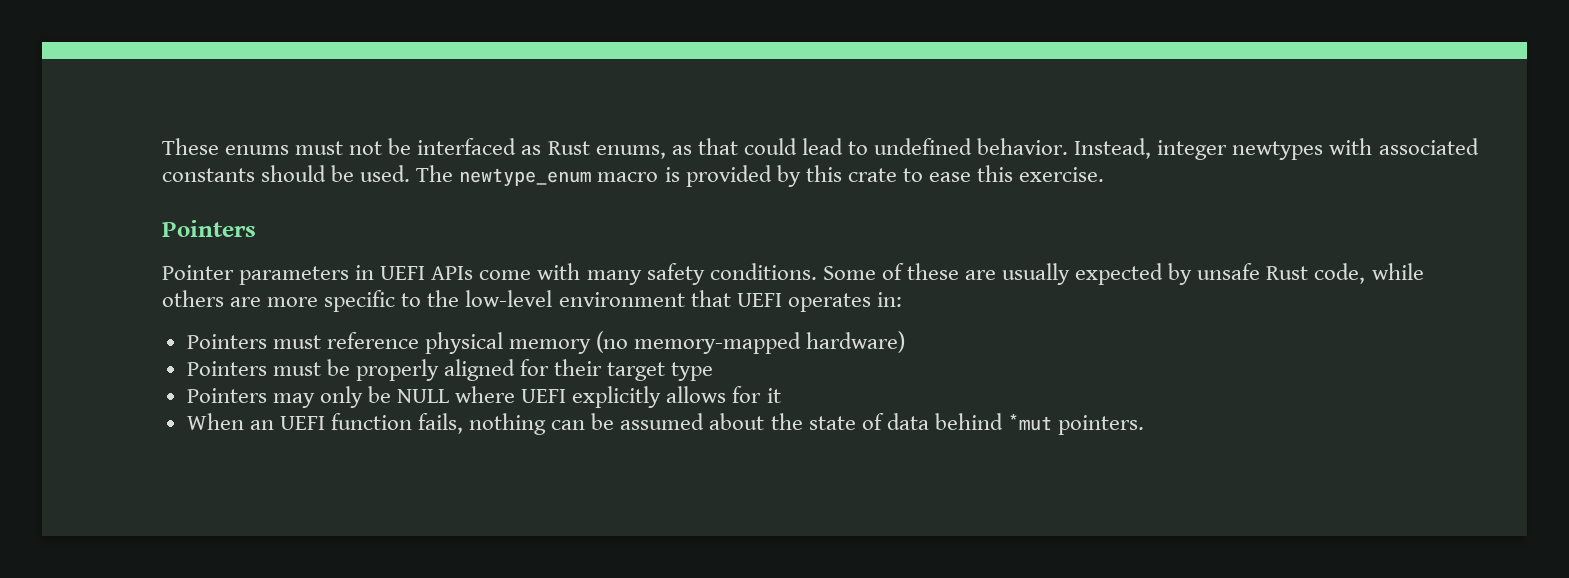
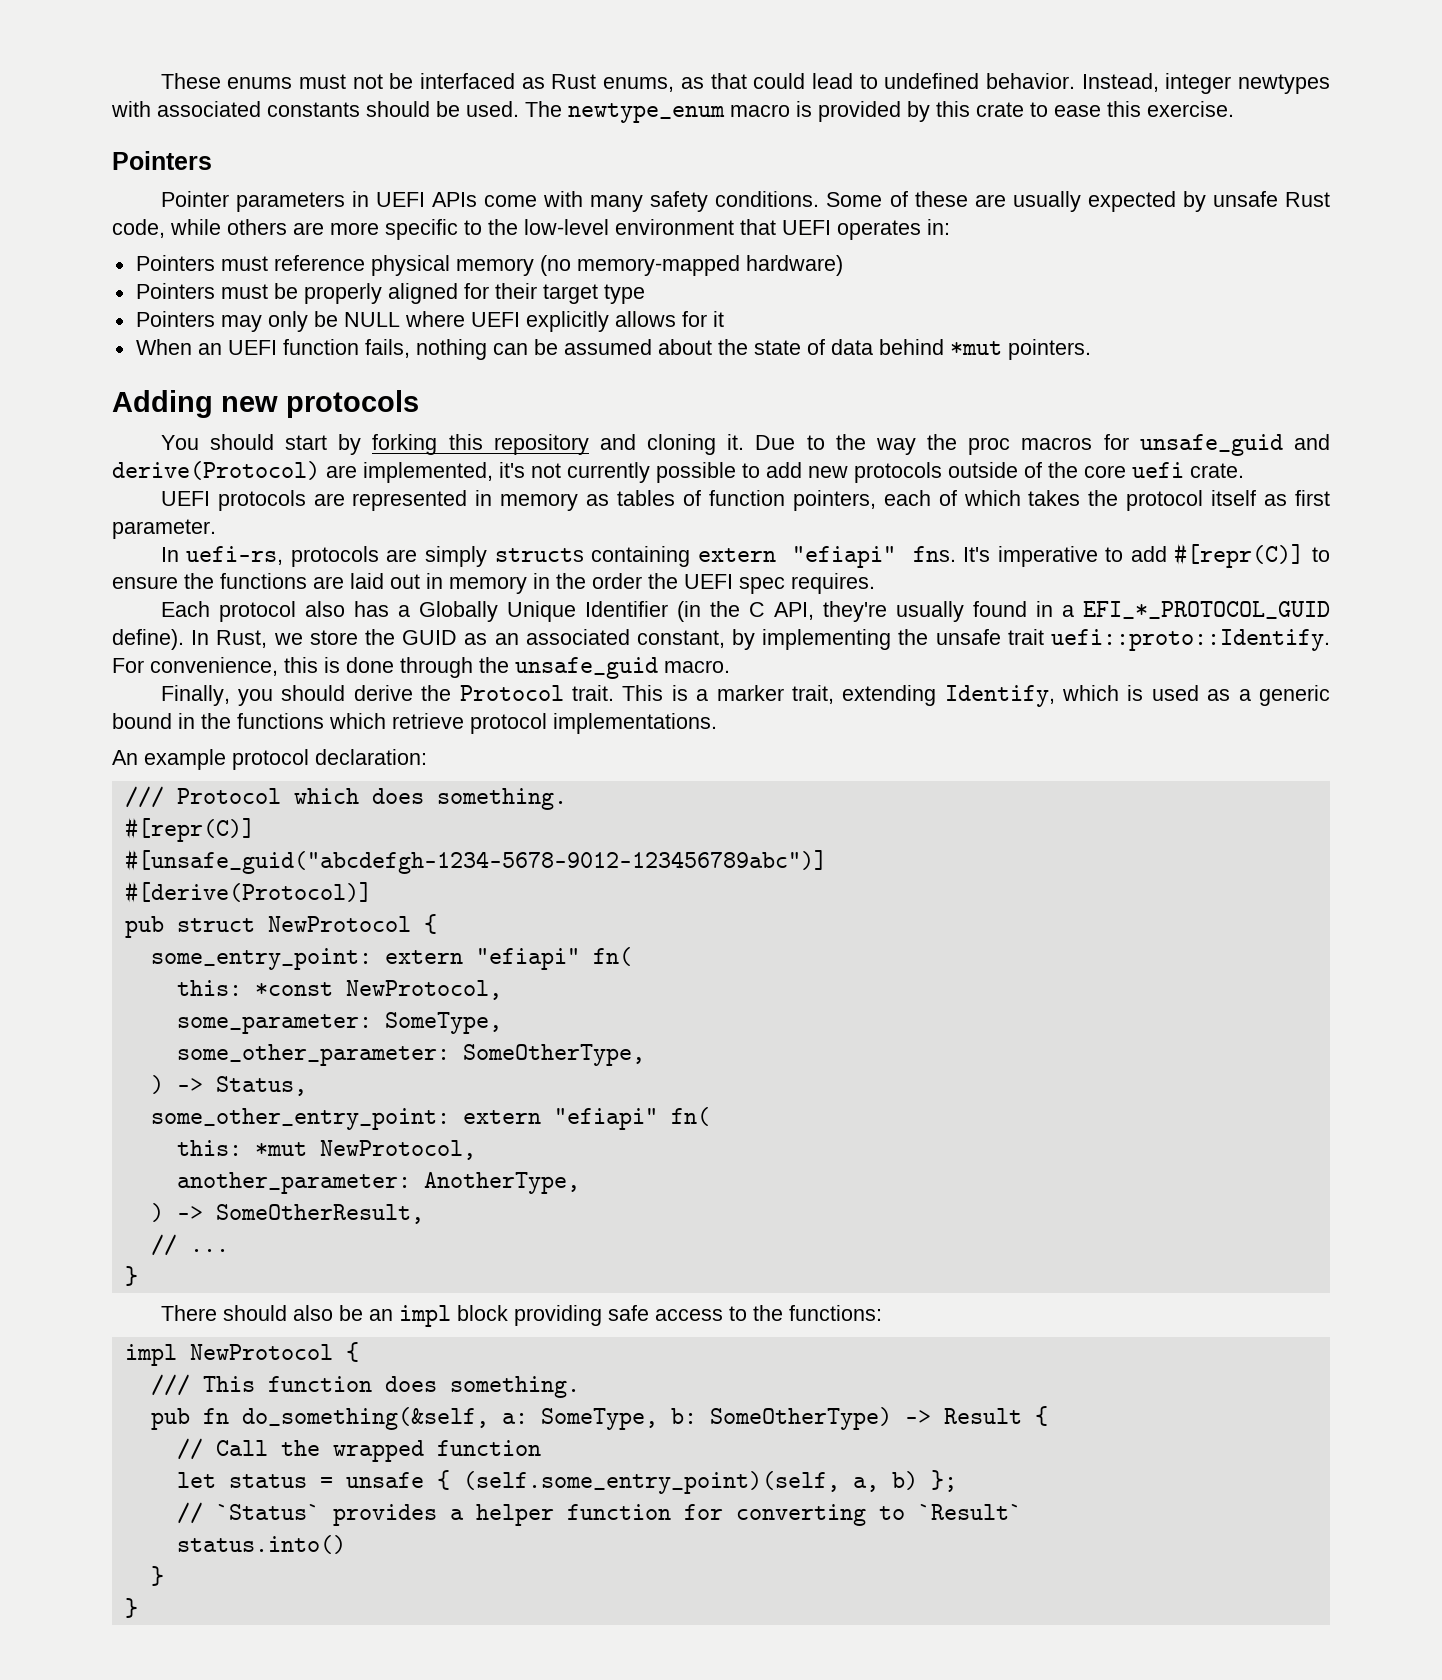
+ Adding new protocols
+ You should start by forking this repository and cloning it. Due to the way the proc macros for unsafe_guid and derive(Protocol) are implemented, it's not currently possible to add new protocols outside of the core uefi crate.
+ UEFI protocols are represented in memory as tables of function pointers, each of which takes the protocol itself as first parameter.
+ In uefi-rs, protocols are simply structs containing extern "efiapi" fns. It's imperative to add #[repr(C)] to ensure the functions are laid out in memory in the order the UEFI spec requires.
+ Each protocol also has a Globally Unique Identifier (in the C API, they're usually found in a EFI_*_PROTOCOL_GUID define). In Rust, we store the GUID as an associated constant, by implementing the unsafe trait uefi::proto::Identify. For convenience, this is done through the unsafe_guid macro.
+ Finally, you should derive the Protocol trait. This is a marker trait, extending Identify, which is used as a generic bound in the functions which retrieve protocol implementations.
+ An example protocol declaration:
+ /// Protocol which does something.
+ #[repr(C)]
+ #[unsafe_guid("abcdefgh-1234-5678-9012-123456789abc")]
+ #[derive(Protocol)]
+ pub struct NewProtocol {
+ some_entry_point: extern "efiapi" fn(
+ this: *const NewProtocol,
+ some_parameter: SomeType,
+ some_other_parameter: SomeOtherType,
+ ) -> Status,
+ some_other_entry_point: extern "efiapi" fn(
+ this: *mut NewProtocol,
+ another_parameter: AnotherType,
+ ) -> SomeOtherResult,
+ // ...
+ }
+ There should also be an impl block providing safe access to the functions:
+ impl NewProtocol {
+ /// This function does something.
+ pub fn do_something(&self, a: SomeType, b: SomeOtherType) -> Result {
+ // Call the wrapped function
+ let status = unsafe { (self.some_entry_point)(self, a, b) };
+ // `Status` provides a helper function for converting to `Result`
+ status.into()
+ }
+ }

